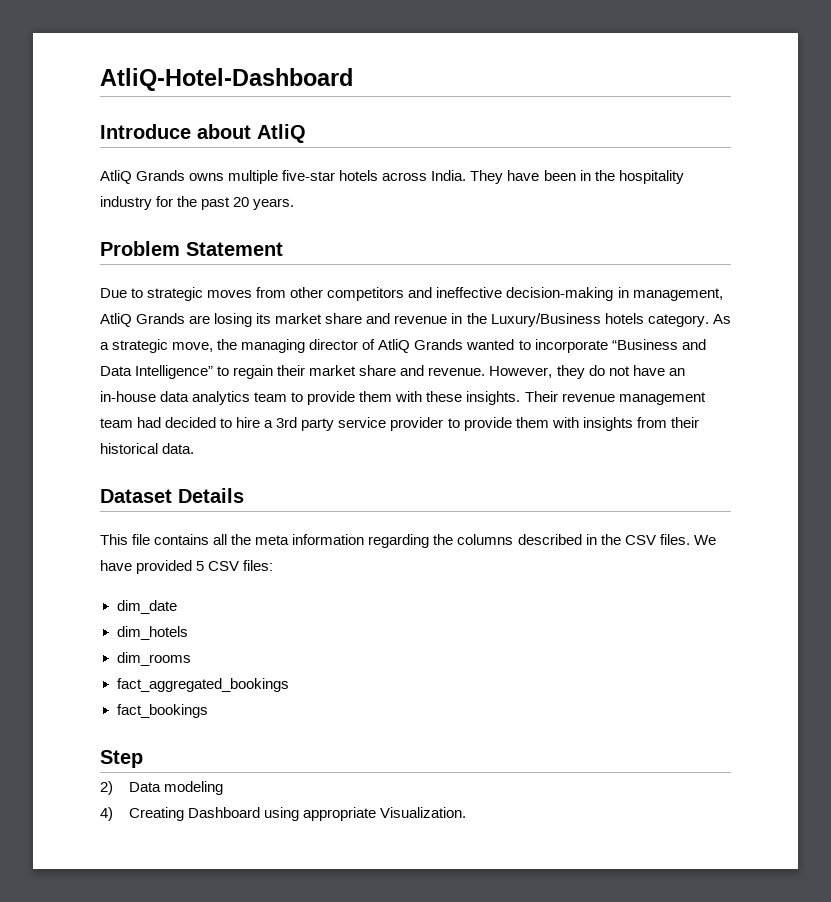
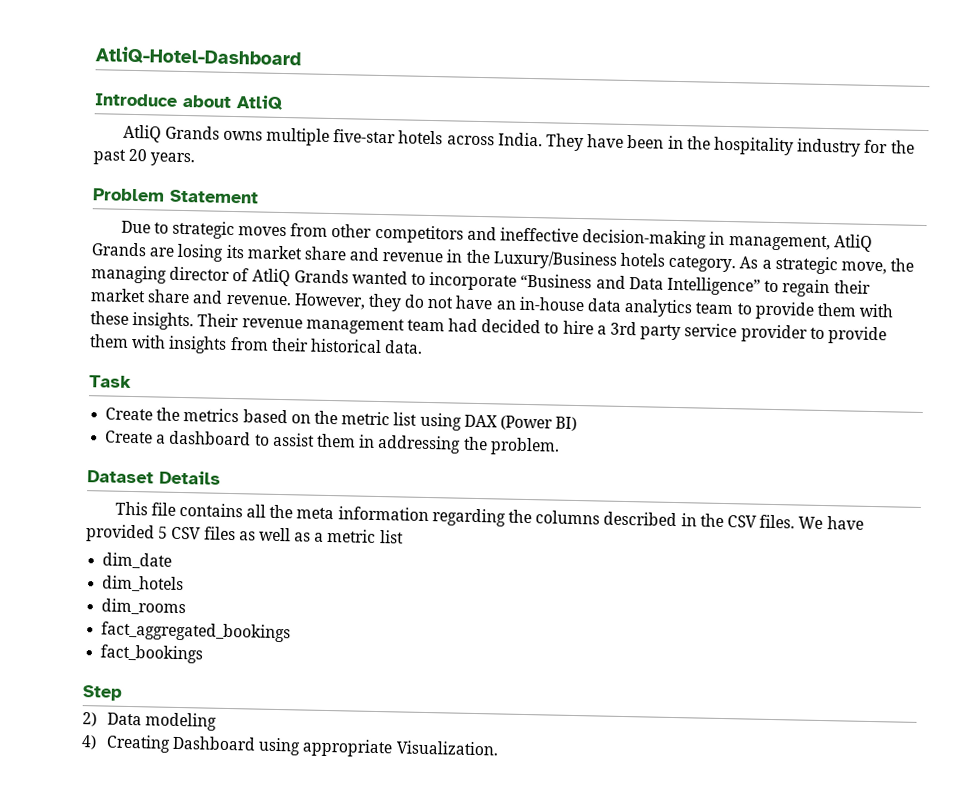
+ Task
+ Create the metrics based on the metric list using DAX (Power BI)
+ Create a dashboard to assist them in addressing the problem.
- We have provided 5 CSV files:
+ We have provided 5 CSV files as well as a metric list

